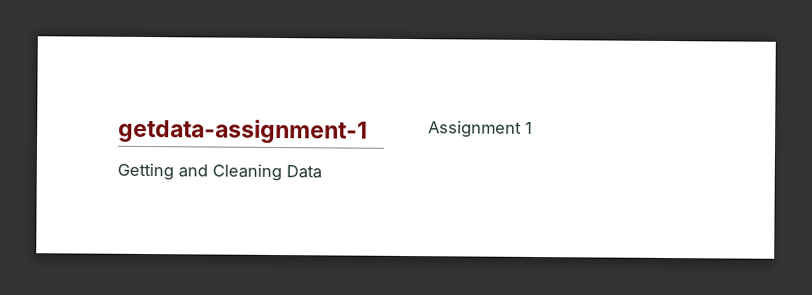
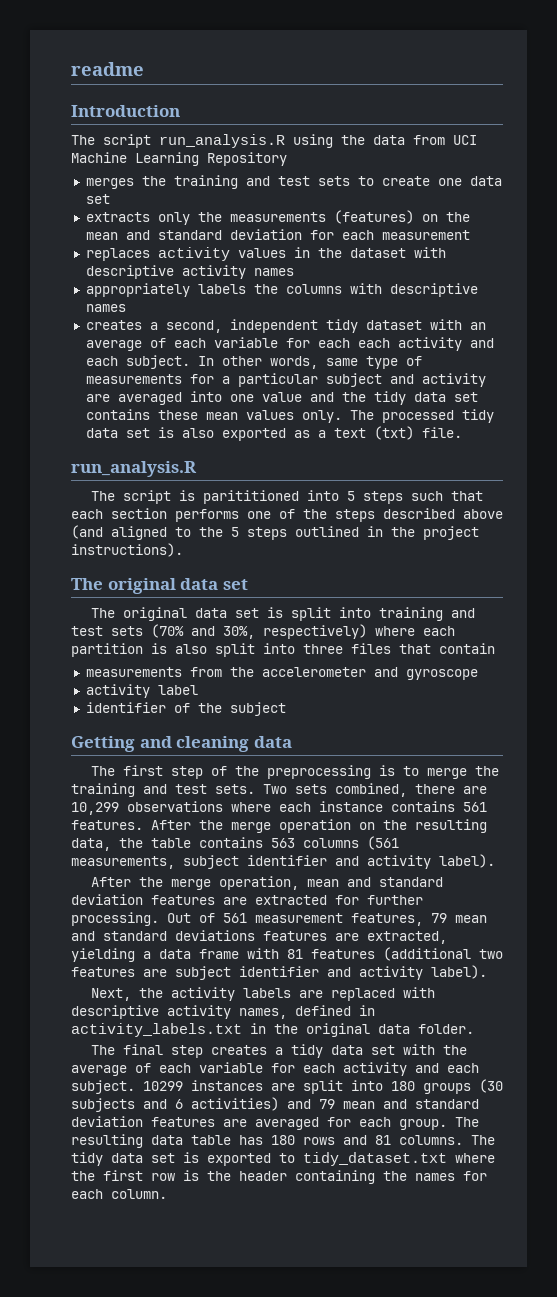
- getdata-assignment-1
- Getting and Cleaning Data Assignment 1
+ readme
+ Introduction
+ The script run_analysis.R using the data from UCI Machine Learning Repository
+ merges the training and test sets to create one data set
+ extracts only the measurements (features) on the mean and standard deviation for each measurement
+ replaces activity values in the dataset with descriptive activity names
+ appropriately labels the columns with descriptive names
+ creates a second, independent tidy dataset with an average of each variable for each each activity and each subject. In other words, same type of measurements for a particular subject and activity are averaged into one value and the tidy data set contains these mean values only. The processed tidy data set is also exported as a text (txt) file.
+ run_analysis.R
+ The script is parititioned into 5 steps such that each section performs one of the steps described above (and aligned to the 5 steps outlined in the project instructions).
+ The original data set
+ The original data set is split into training and test sets (70% and 30%, respectively) where each partition is also split into three files that contain
+ measurements from the accelerometer and gyroscope
+ activity label
+ identifier of the subject
+ Getting and cleaning data
+ The first step of the preprocessing is to merge the training and test sets. Two sets combined, there are 10,299 observations where each instance contains 561 features. After the merge operation on the resulting data, the table contains 563 columns (561 measurements, subject identifier and activity label).
+ After the merge operation, mean and standard deviation features are extracted for further processing. Out of 561 measurement features, 79 mean and standard deviations features are extracted, yielding a data frame with 81 features (additional two features are subject identifier and activity label).
+ Next, the activity labels are replaced with descriptive activity names, defined in activity_labels.txt in the original data folder.
+ The final step creates a tidy data set with the average of each variable for each activity and each subject. 10299 instances are split into 180 groups (30 subjects and 6 activities) and 79 mean and standard deviation features are averaged for each group. The resulting data table has 180 rows and 81 columns. The tidy data set is exported to tidy_dataset.txt where the first row is the header containing the names for each column.

